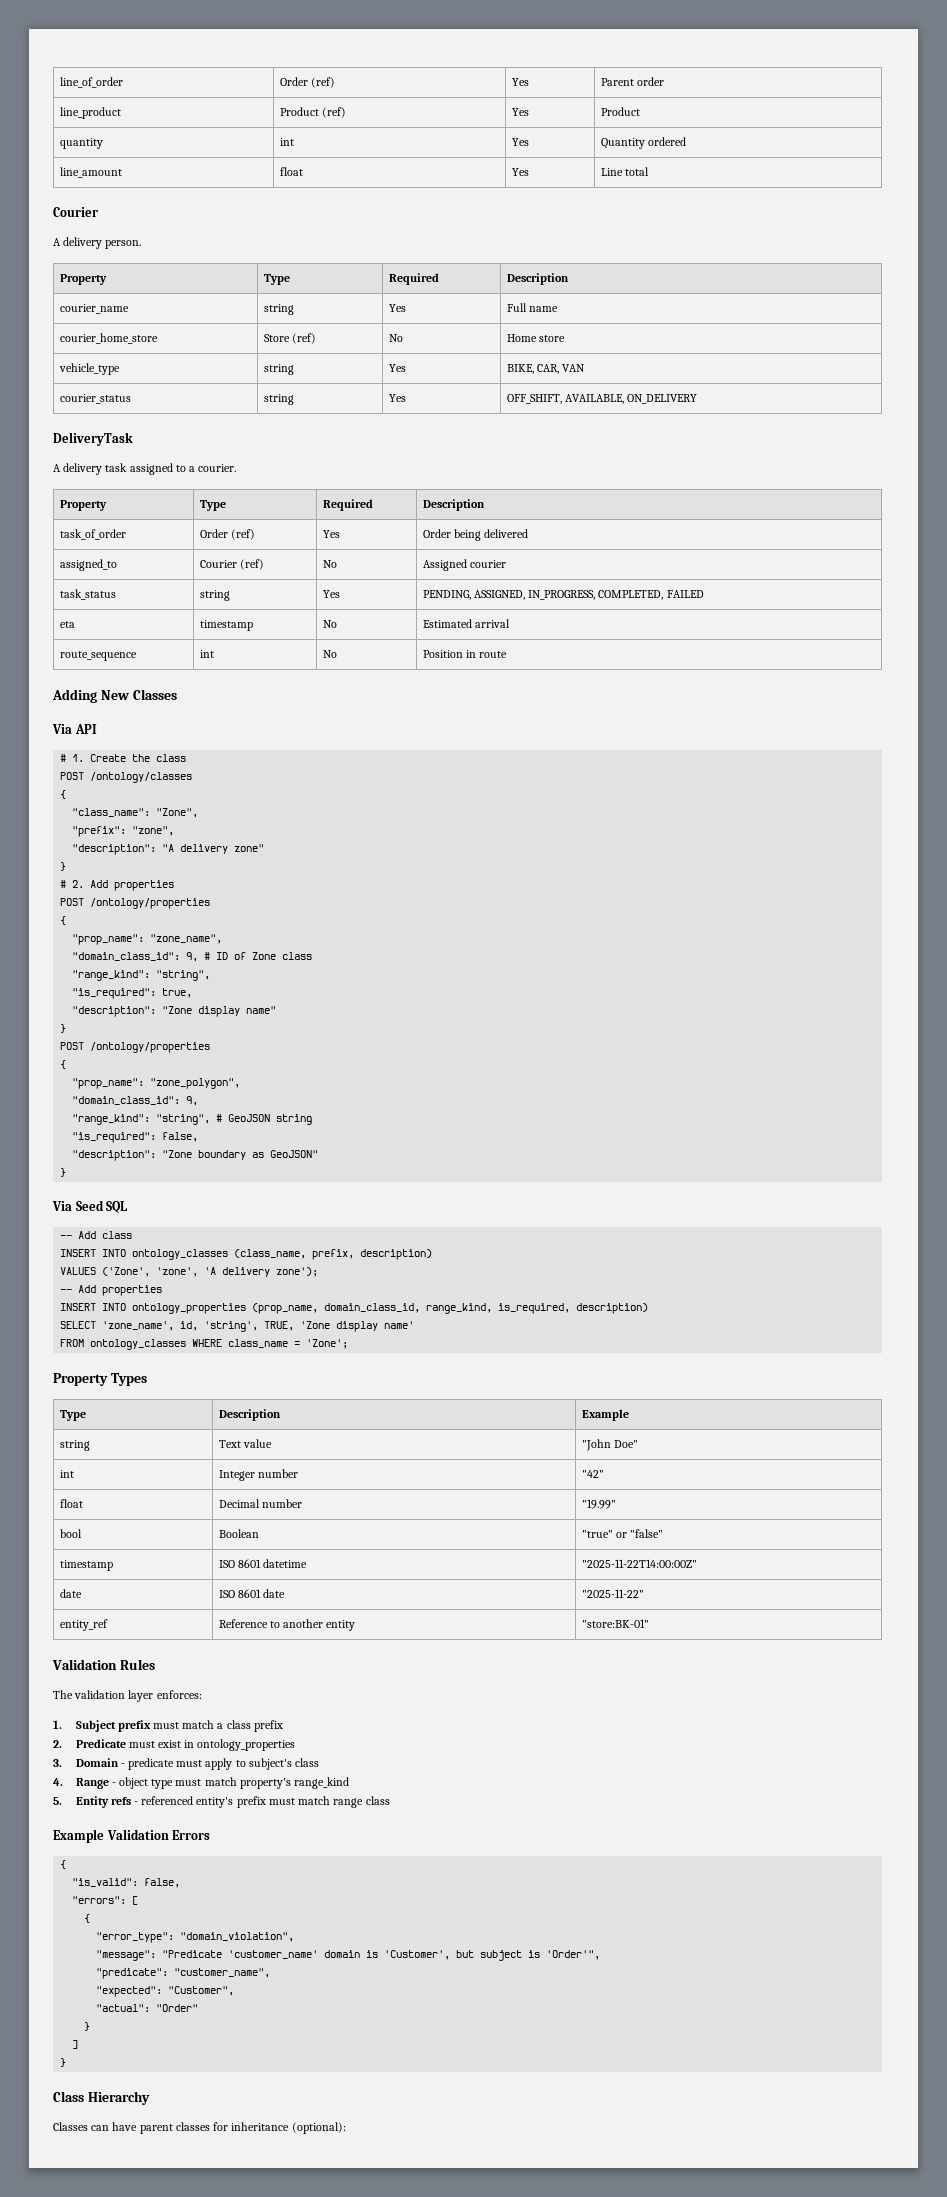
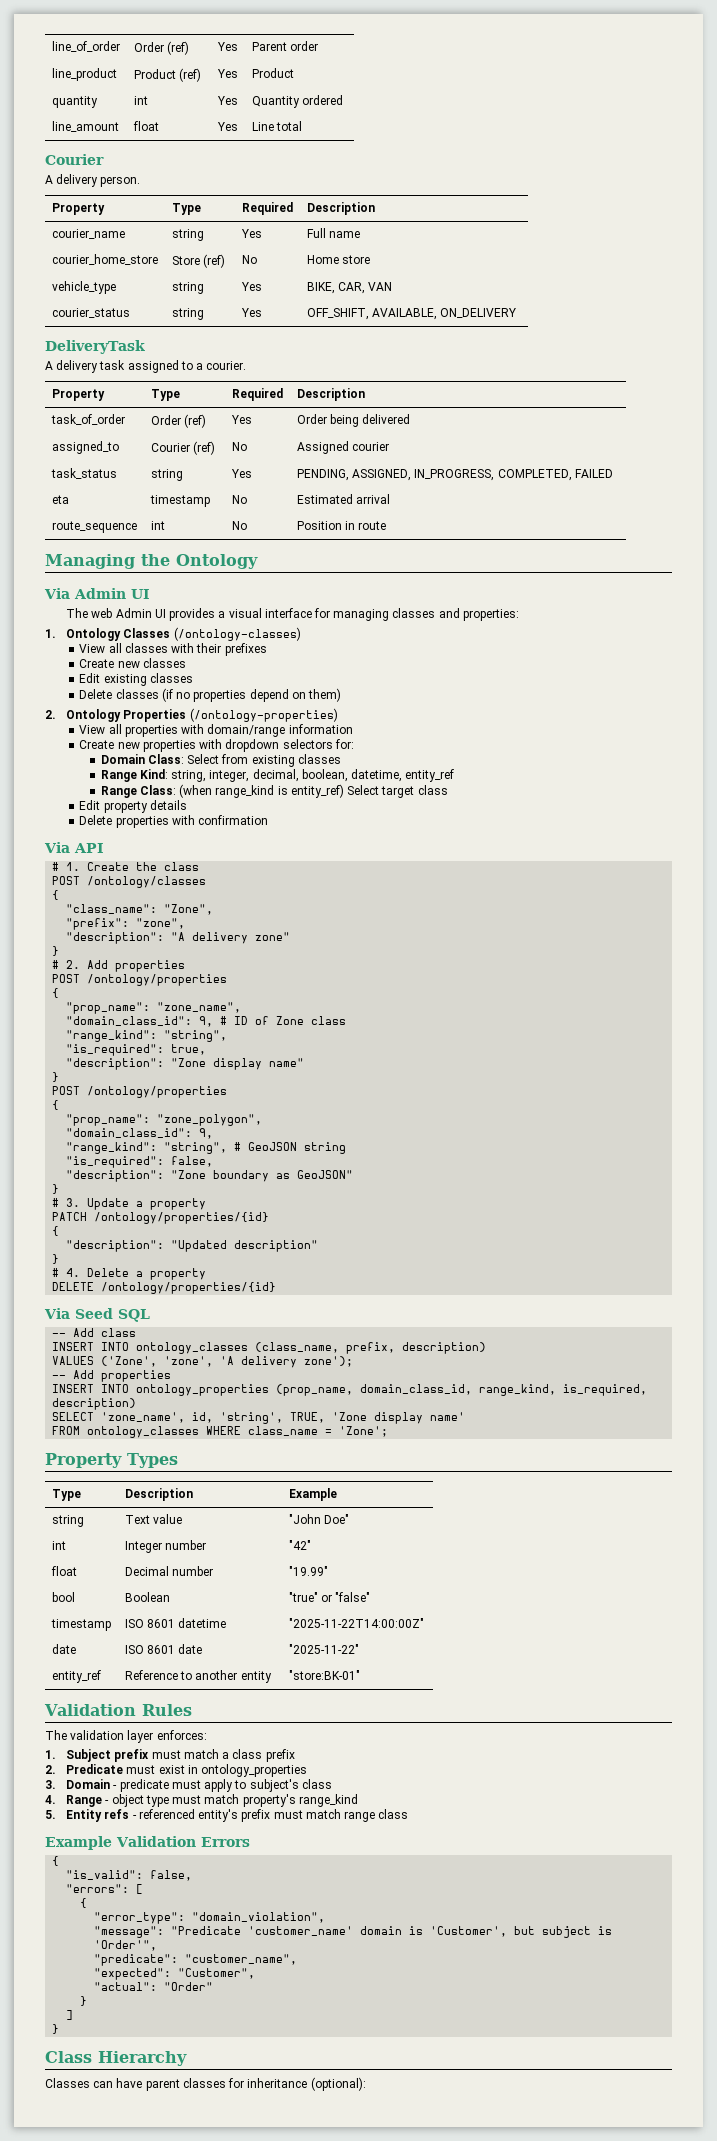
- Adding New Classes
+ Managing the Ontology
+ Via Admin UI
+ The web Admin UI provides a visual interface for managing classes and properties:
+ 1. Ontology Classes (/ontology-classes)
+ View all classes with their prefixes
+ Create new classes
+ Edit existing classes
+ Delete classes (if no properties depend on them)
+ 2. Ontology Properties (/ontology-properties)
+ View all properties with domain/range information
+ Create new properties with dropdown selectors for:
+ Domain Class: Select from existing classes
+ Range Kind: string, integer, decimal, boolean, datetime, entity_ref
+ Range Class: (when range_kind is entity_ref) Select target class
+ Edit property details
+ Delete properties with confirmation
+ # 3. Update a property
+ PATCH /ontology/properties/{id}
+ {
+ "description": "Updated description"
+ }
+ # 4. Delete a property
+ DELETE /ontology/properties/{id}

